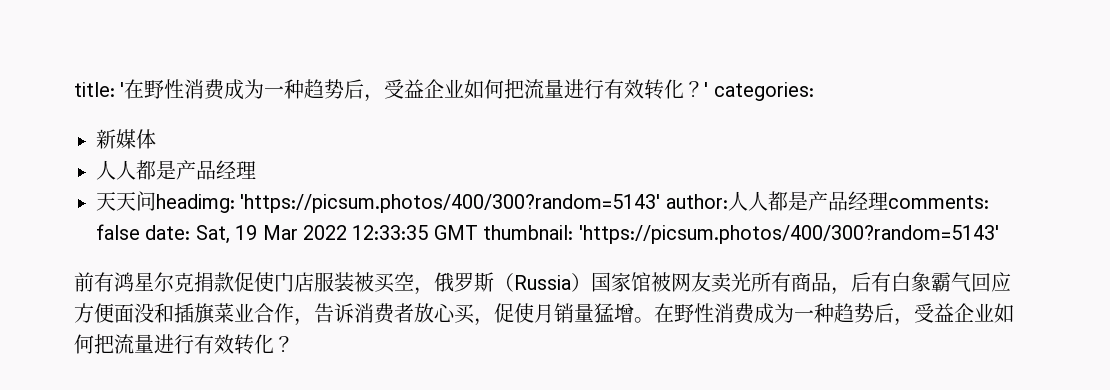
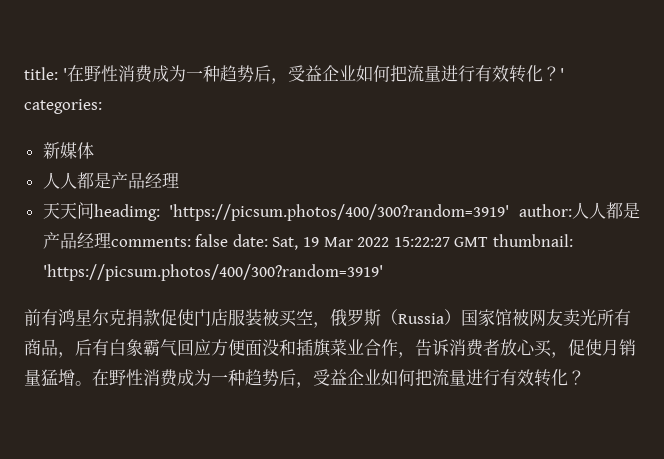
- 天天问headimg: 'https://picsum.photos/400/300?random=5143' author:人人都是产品经理comments: false date: Sat, 19 Mar 2022 12:33:35 GMT thumbnail: 'https://picsum.photos/400/300?random=5143'
+ 天天问headimg: 'https://picsum.photos/400/300?random=3919' author:人人都是产品经理comments: false date: Sat, 19 Mar 2022 15:22:27 GMT thumbnail: 'https://picsum.photos/400/300?random=3919'

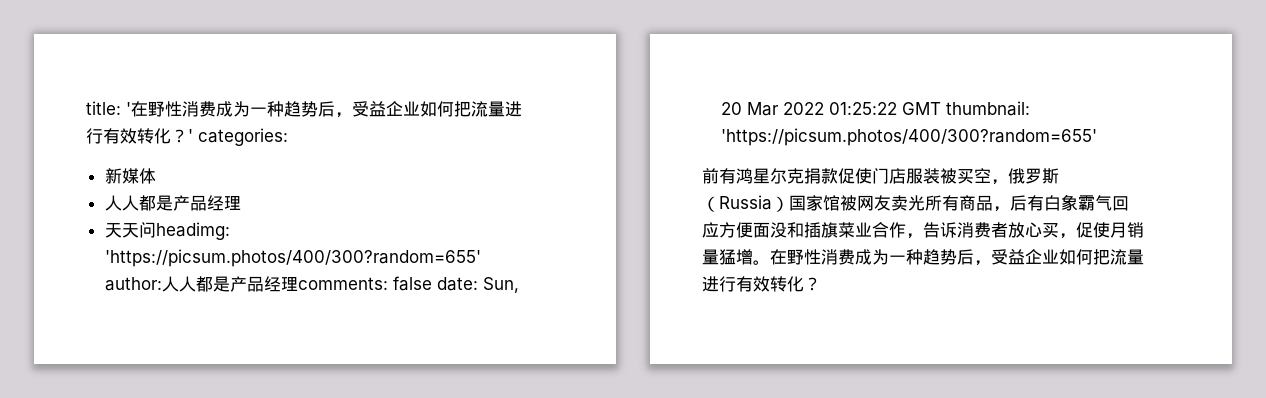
- 天天问headimg: 'https://picsum.photos/400/300?random=3919' author:人人都是产品经理comments: false date: Sat, 19 Mar 2022 15:22:27 GMT thumbnail: 'https://picsum.photos/400/300?random=3919'
+ 天天问headimg: 'https://picsum.photos/400/300?random=655' author:人人都是产品经理comments: false date: Sun, 20 Mar 2022 01:25:22 GMT thumbnail: 'https://picsum.photos/400/300?random=655'

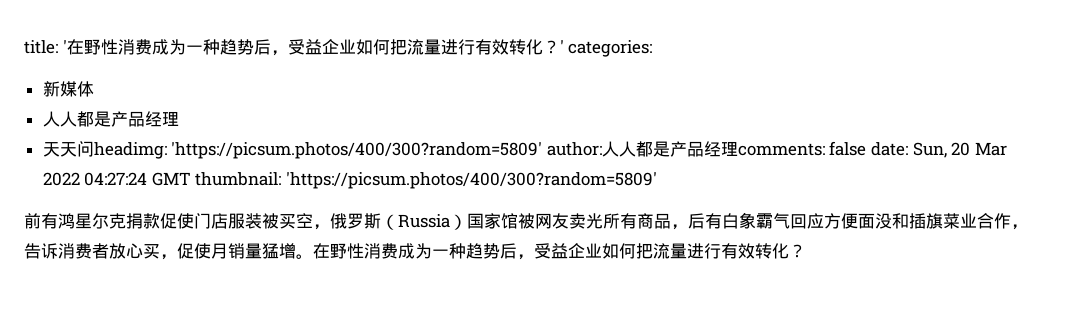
- 天天问headimg: 'https://picsum.photos/400/300?random=655' author:人人都是产品经理comments: false date: Sun, 20 Mar 2022 01:25:22 GMT thumbnail: 'https://picsum.photos/400/300?random=655'
+ 天天问headimg: 'https://picsum.photos/400/300?random=5809' author:人人都是产品经理comments: false date: Sun, 20 Mar 2022 04:27:24 GMT thumbnail: 'https://picsum.photos/400/300?random=5809'

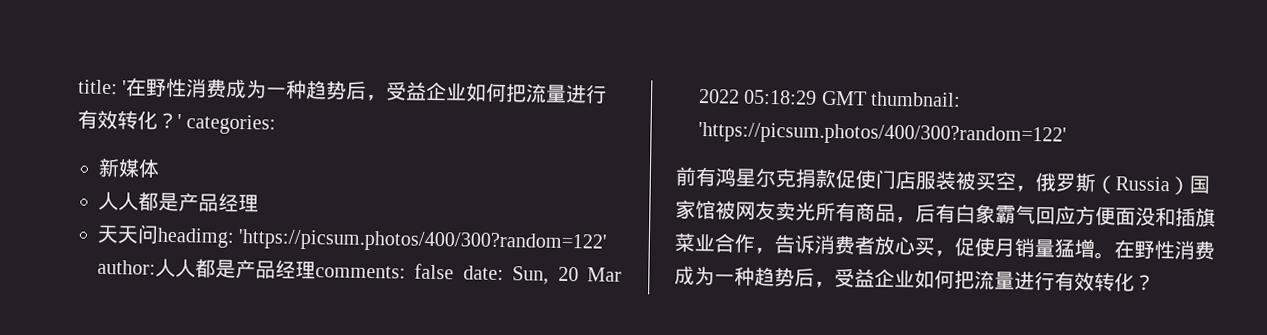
- 天天问headimg: 'https://picsum.photos/400/300?random=5809' author:人人都是产品经理comments: false date: Sun, 20 Mar 2022 04:27:24 GMT thumbnail: 'https://picsum.photos/400/300?random=5809'
+ 天天问headimg: 'https://picsum.photos/400/300?random=122' author:人人都是产品经理comments: false date: Sun, 20 Mar 2022 05:18:29 GMT thumbnail: 'https://picsum.photos/400/300?random=122'

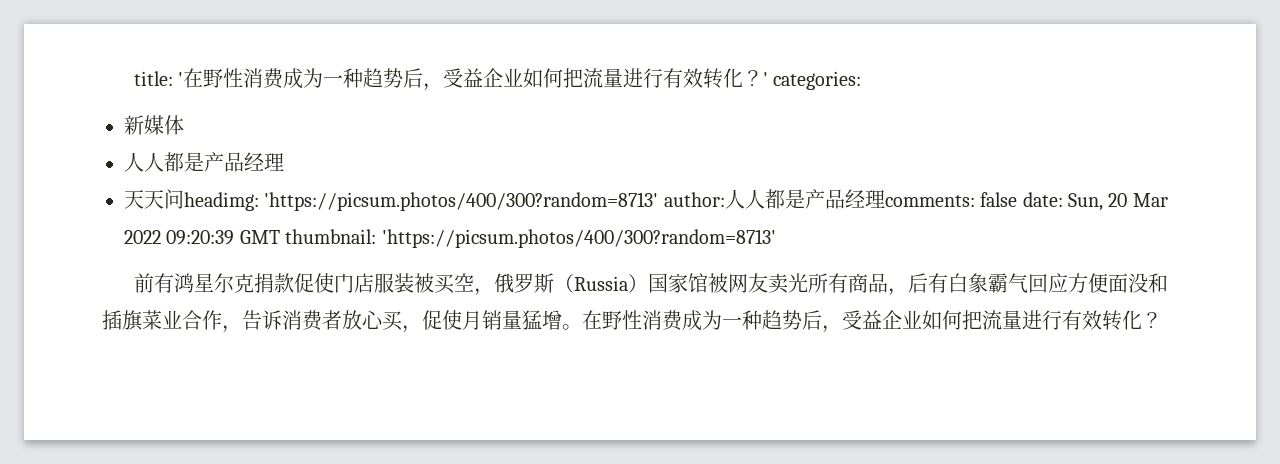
- 天天问headimg: 'https://picsum.photos/400/300?random=122' author:人人都是产品经理comments: false date: Sun, 20 Mar 2022 05:18:29 GMT thumbnail: 'https://picsum.photos/400/300?random=122'
+ 天天问headimg: 'https://picsum.photos/400/300?random=8713' author:人人都是产品经理comments: false date: Sun, 20 Mar 2022 09:20:39 GMT thumbnail: 'https://picsum.photos/400/300?random=8713'

